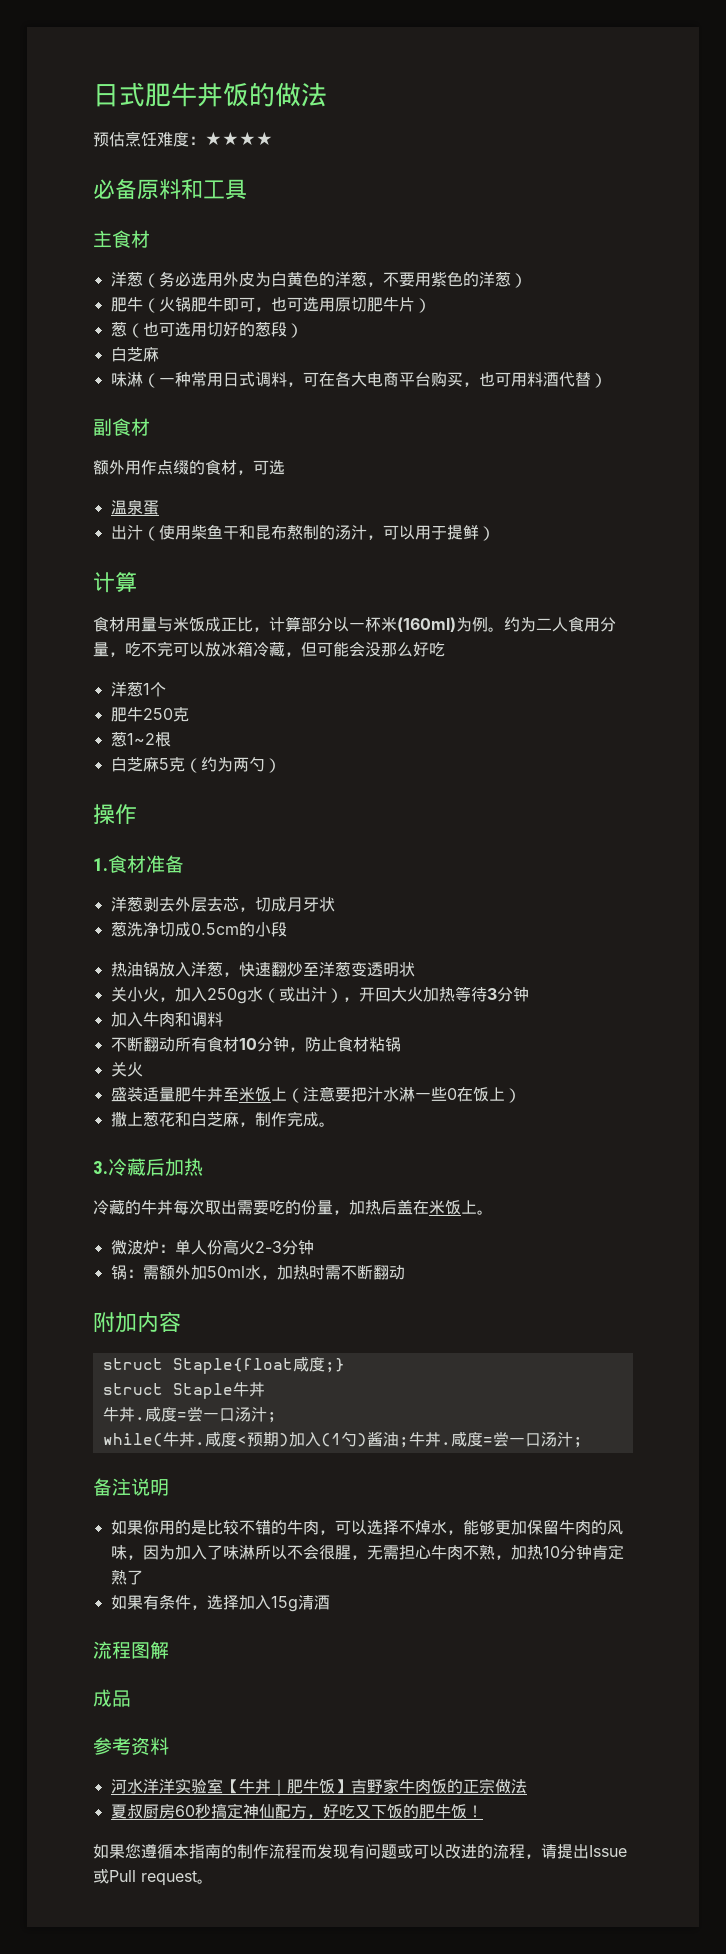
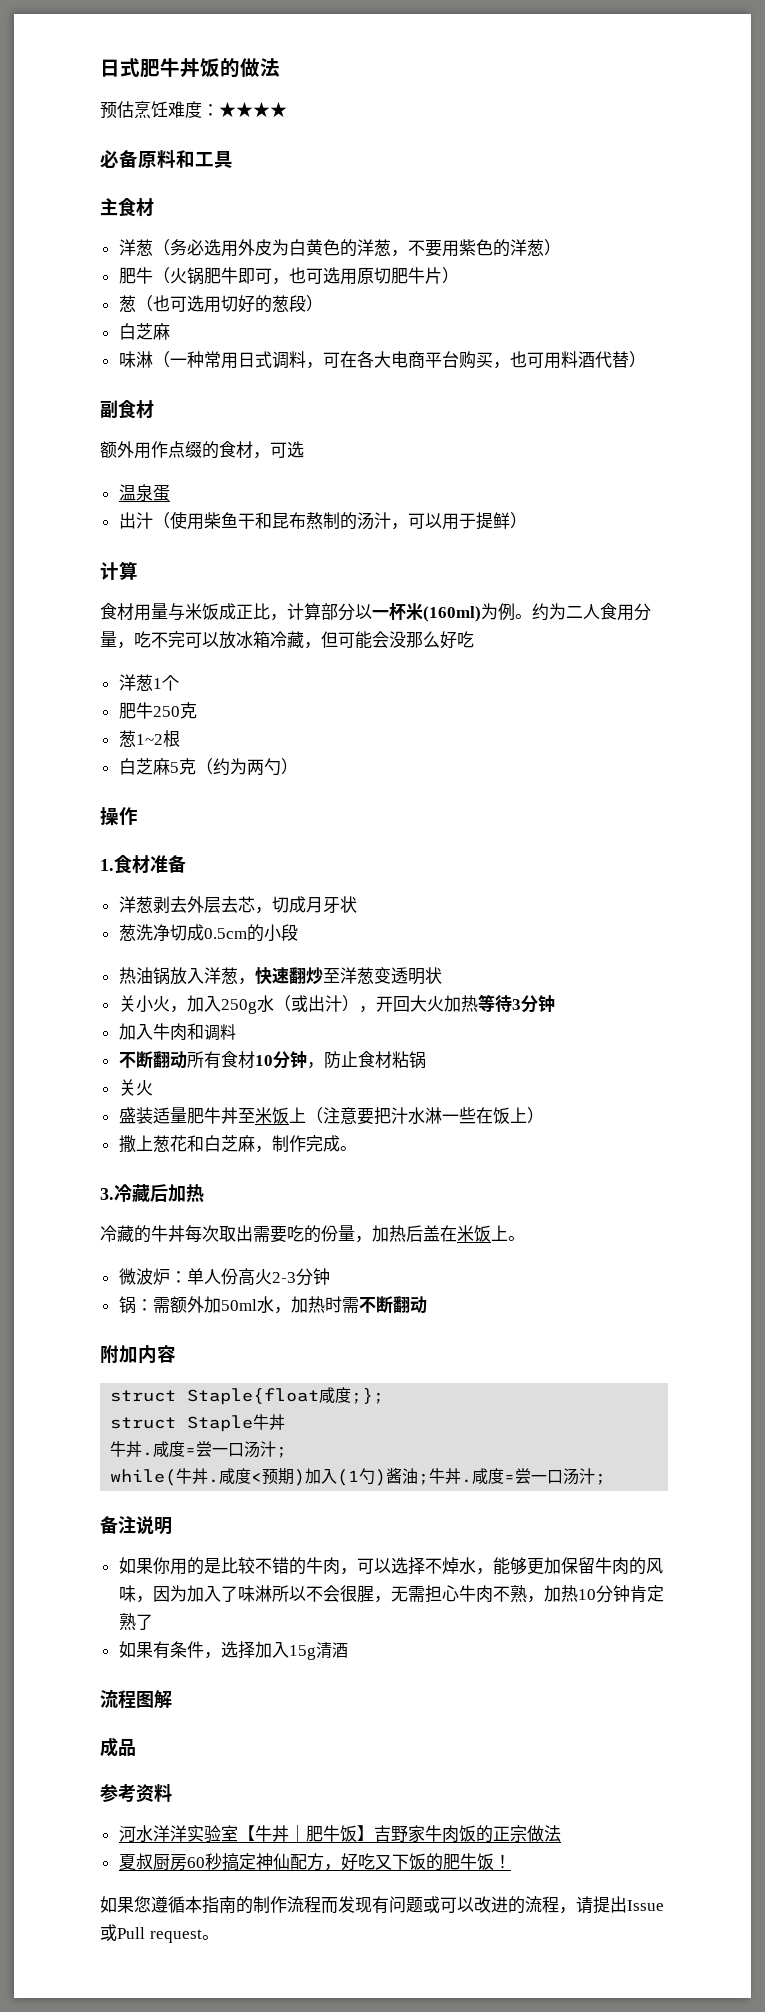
- 盛装适量肥牛丼至米饭上（注意要把汁水淋一些0在饭上）
+ 盛装适量肥牛丼至米饭上（注意要把汁水淋一些在饭上）
- struct Staple{float咸度;}
+ struct Staple{float咸度;};

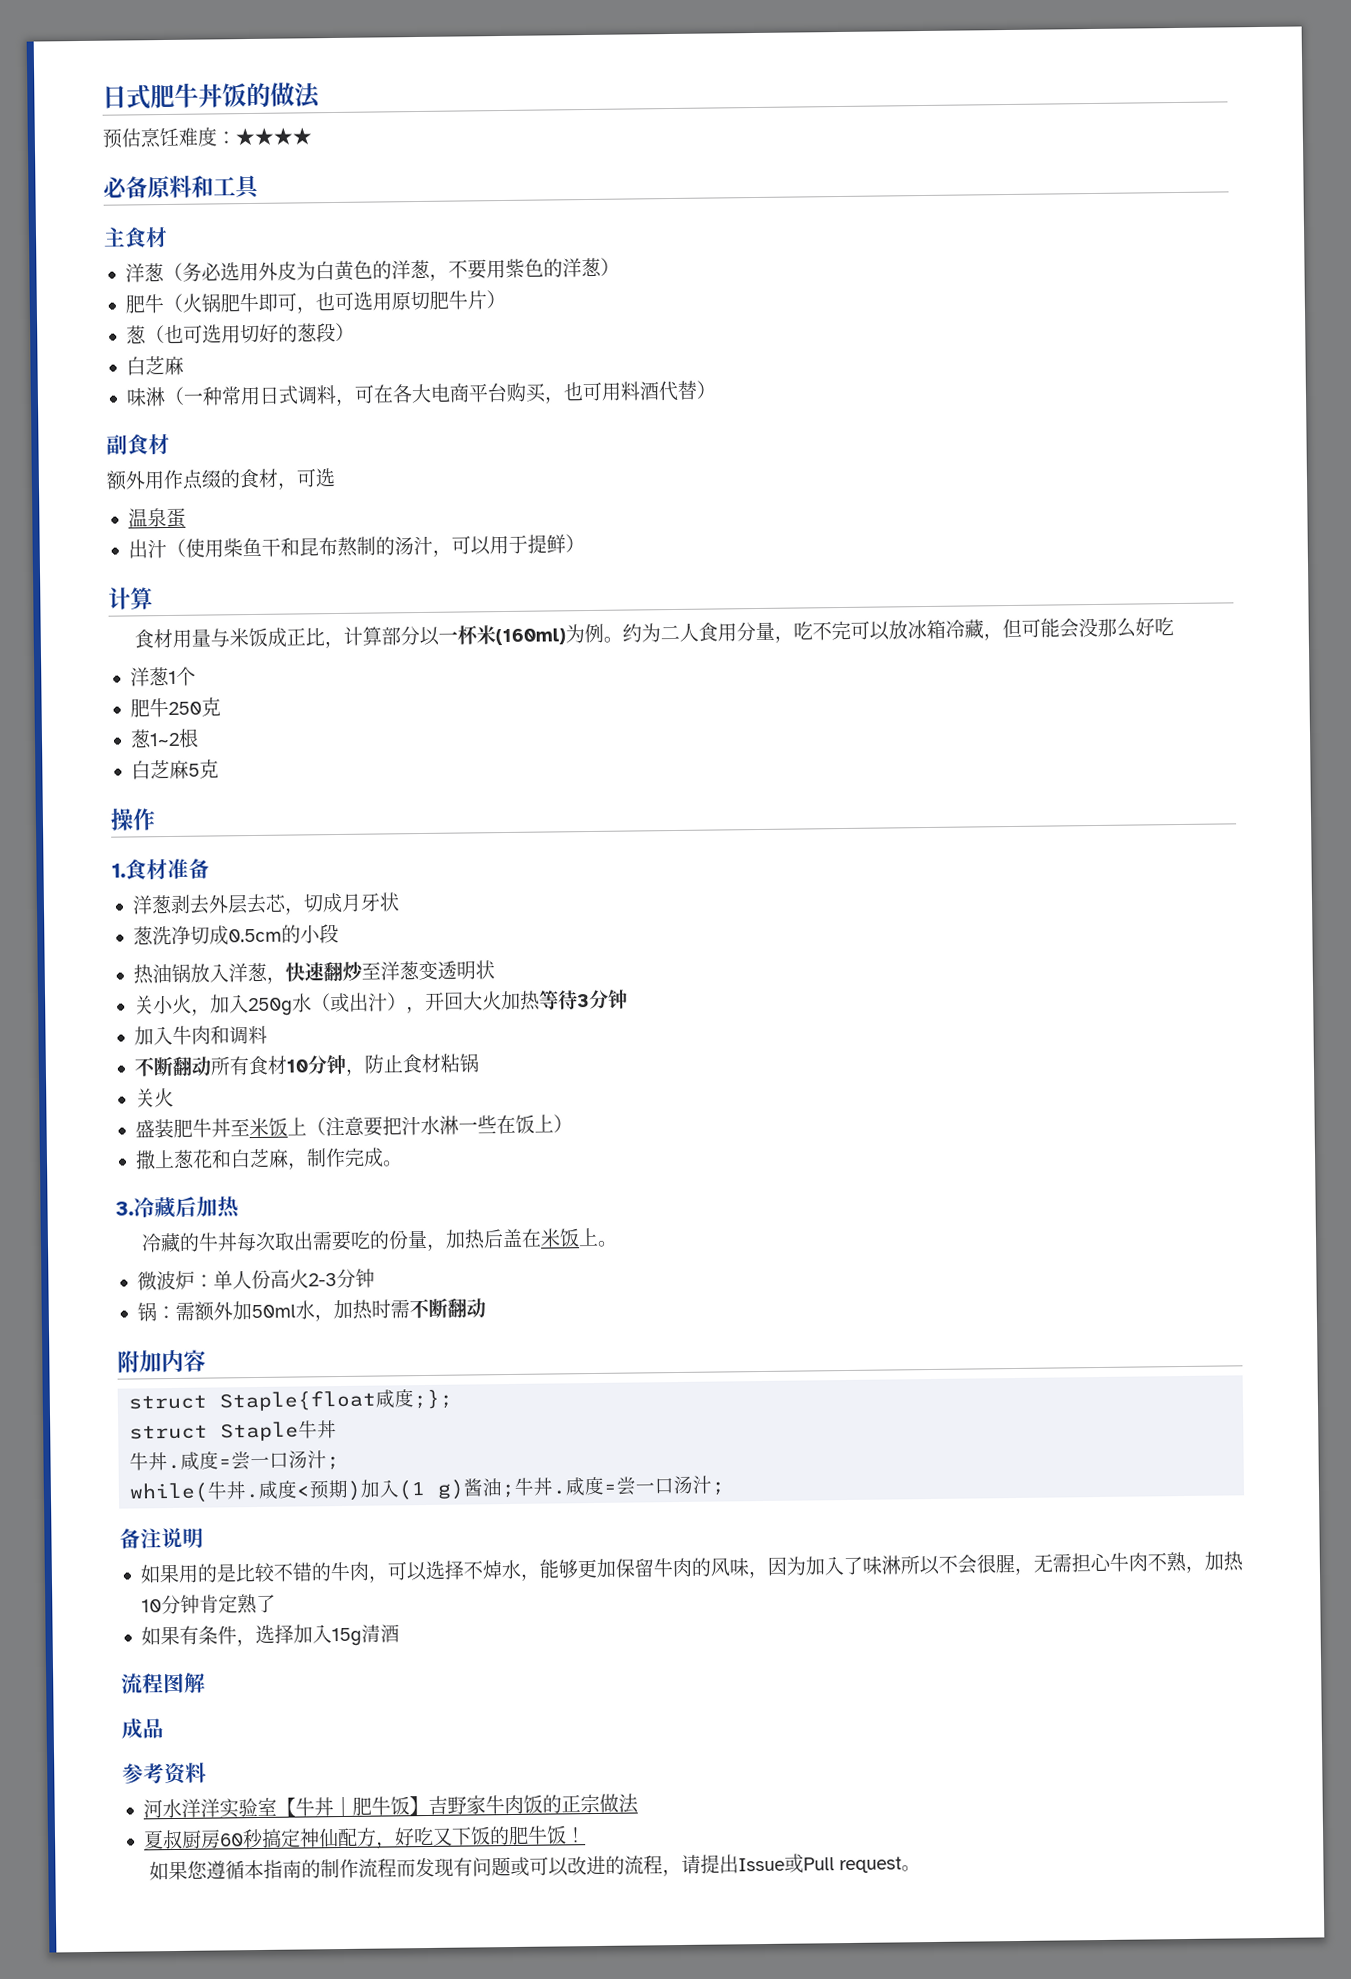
- 白芝麻5克（约为两勺）
+ 白芝麻5克
- 盛装适量肥牛丼至米饭上（注意要把汁水淋一些在饭上）
+ 盛装肥牛丼至米饭上（注意要把汁水淋一些在饭上）
- 咸度<预期)加入(1勺)酱油;牛丼.
+ 咸度<预期)加入(1 g)酱油;牛丼.
- 如果你用的是比较不错的牛肉，可以选择不焯水，能够更加保留牛肉的风味，因为加入了味淋所以不会很腥，无需担心牛肉不熟，加热10分钟肯定熟了
+ 如果用的是比较不错的牛肉，可以选择不焯水，能够更加保留牛肉的风味，因为加入了味淋所以不会很腥，无需担心牛肉不熟，加热10分钟肯定熟了

